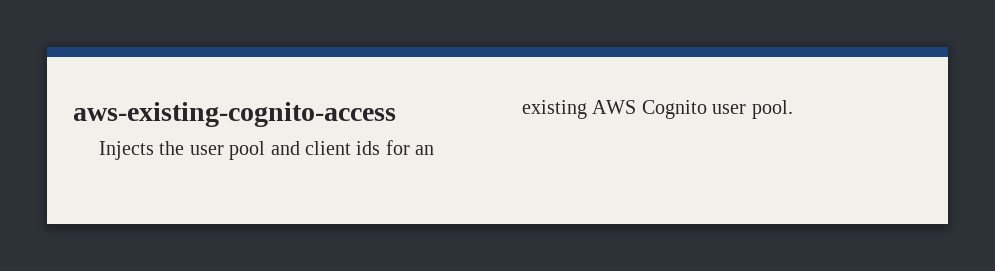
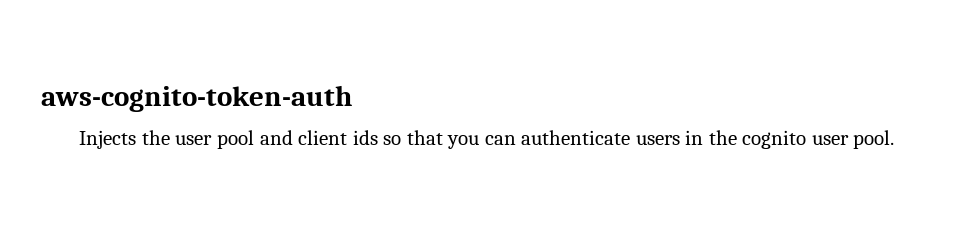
- aws-existing-cognito-access
+ aws-cognito-token-auth
- Injects the user pool and client ids for an existing AWS Cognito user pool.
+ Injects the user pool and client ids so that you can authenticate users in the cognito user pool.

